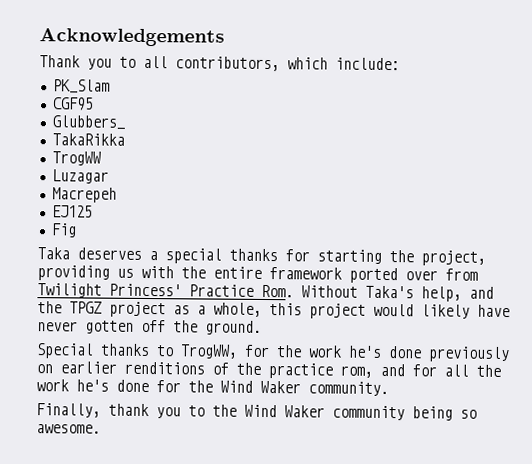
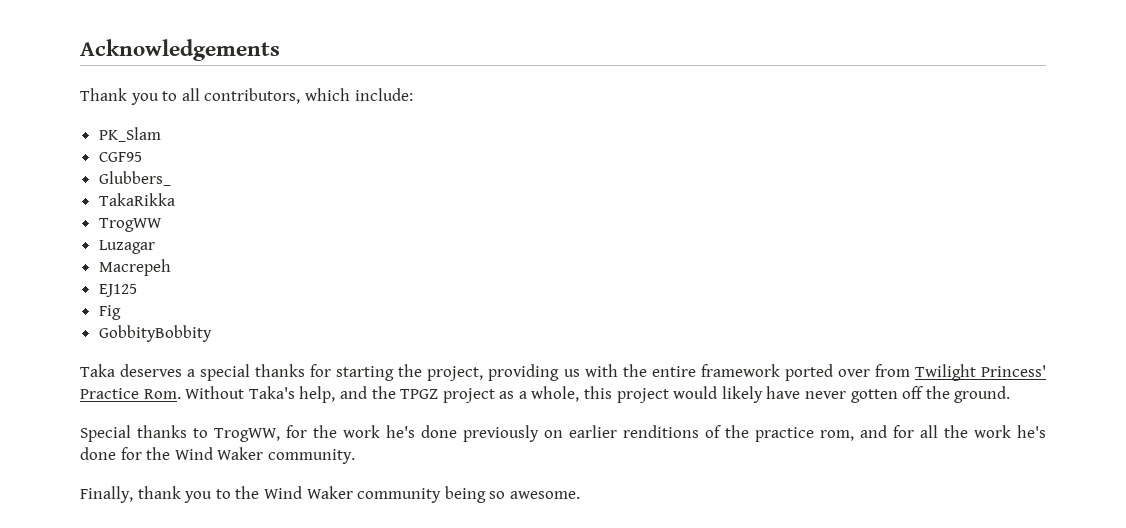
+ GobbityBobbity

